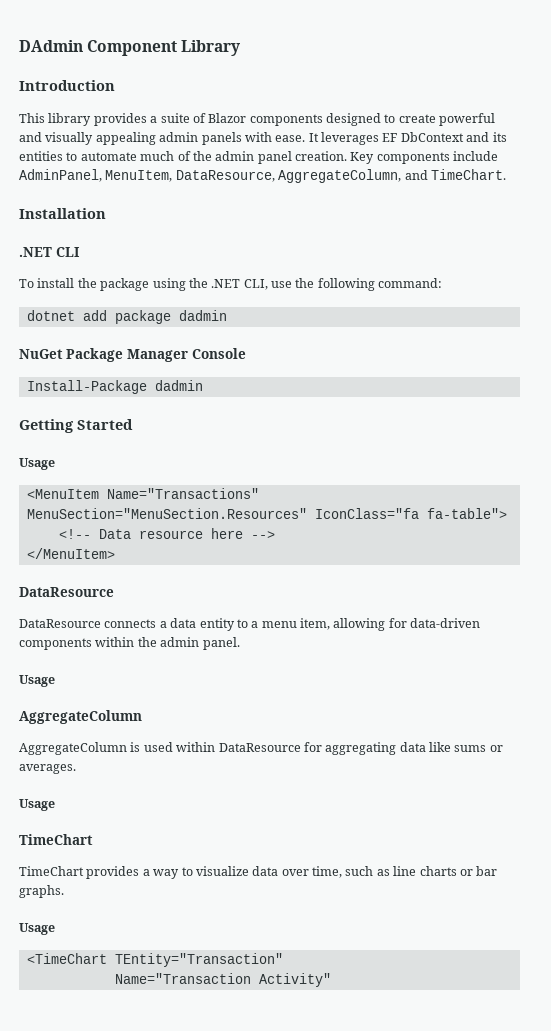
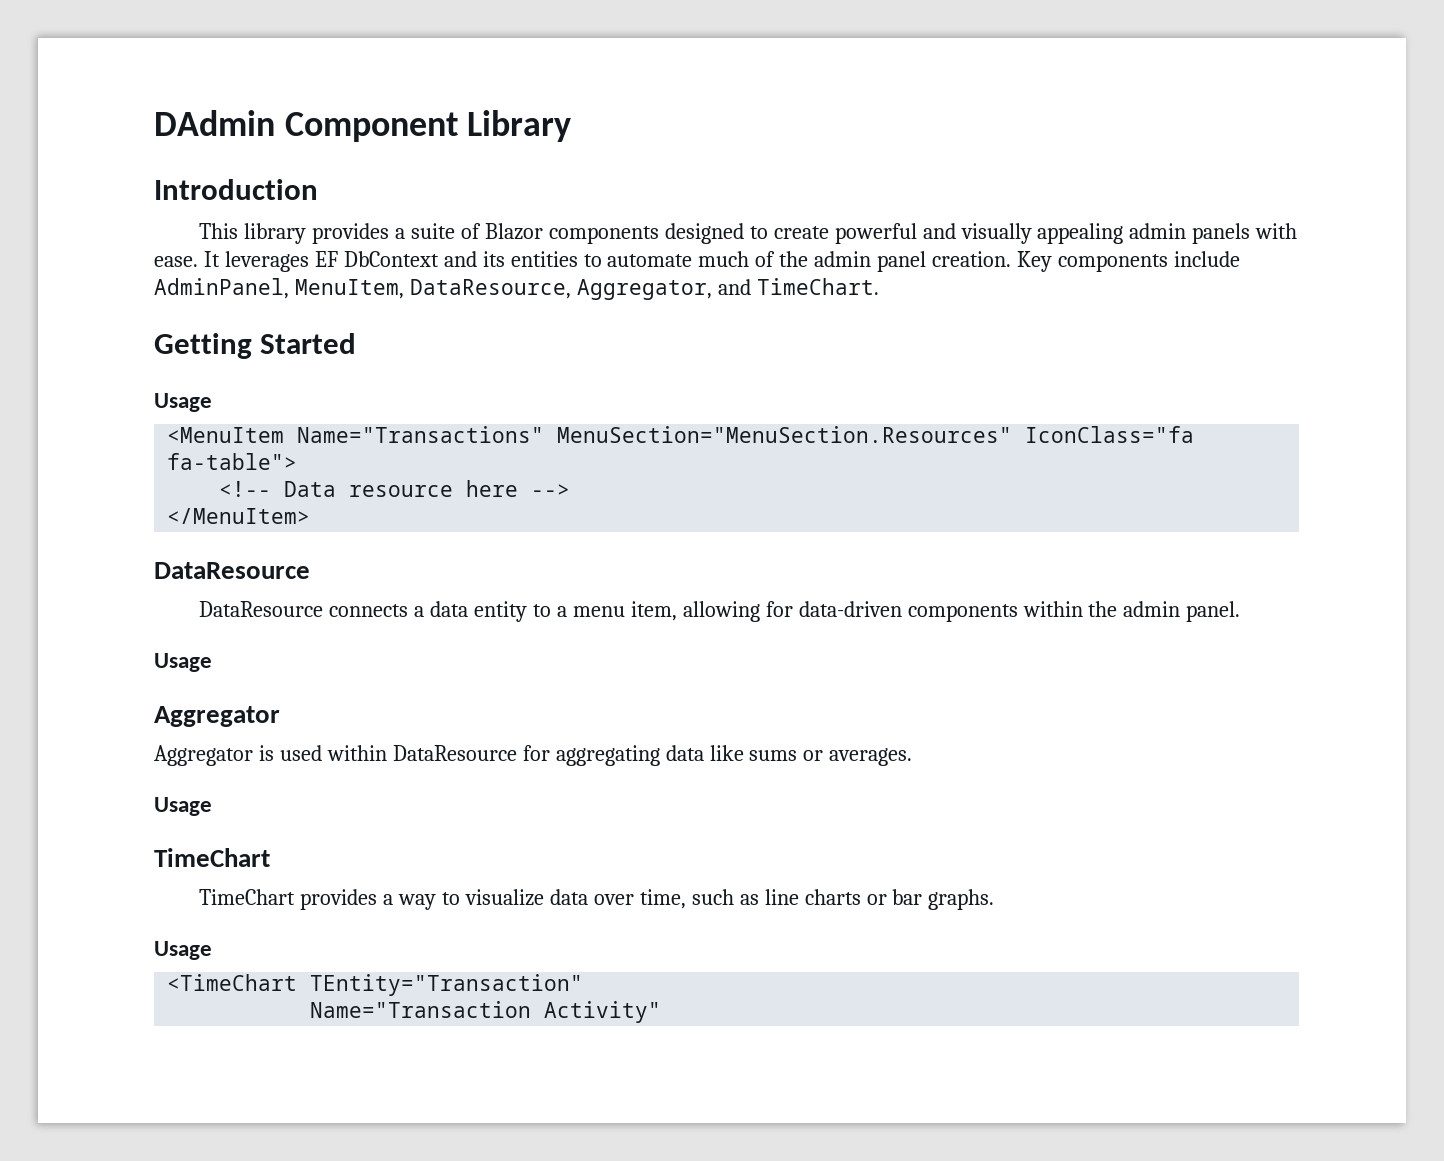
- Key components include AdminPanel, MenuItem, DataResource, AggregateColumn, and TimeChart.
+ Key components include AdminPanel, MenuItem, DataResource, Aggregator, and TimeChart.
- Installation
- .NET CLI
- To install the package using the .NET CLI, use the following command:
- dotnet add package dadmin
- NuGet Package Manager Console
- Install-Package dadmin
  DataResource connects a data entity to a menu item, allowing for data-driven components within the admin panel.
  Usage
- AggregateColumn
- AggregateColumn is used within DataResource for aggregating data like sums or averages.
+ Aggregator
+ Aggregator is used within DataResource for aggregating data like sums or averages.

